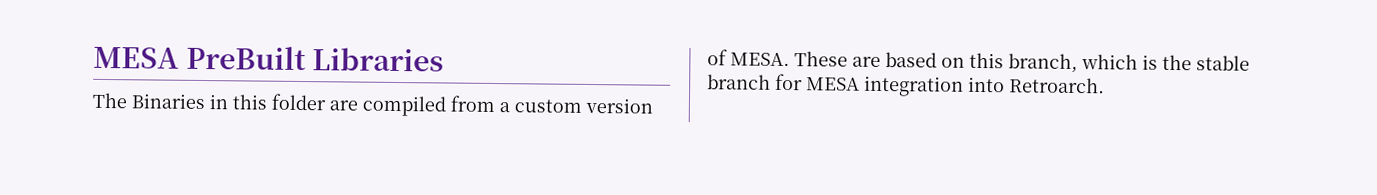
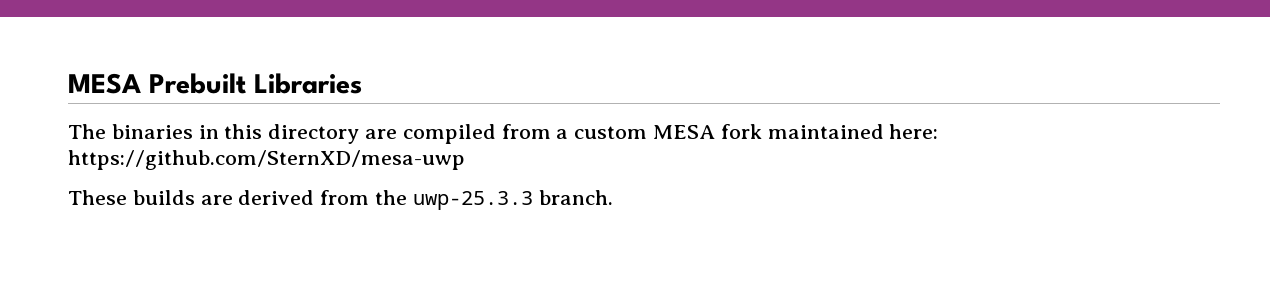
- MESA PreBuilt Libraries
+ MESA Prebuilt Libraries
- The Binaries in this folder are compiled from a custom version of MESA. These are based on this branch, which is the stable branch for MESA integration into Retroarch.
+ The binaries in this directory are compiled from a custom MESA fork maintained here: https://github.com/SternXD/mesa-uwp
+ These builds are derived from the uwp-25.3.3 branch.

